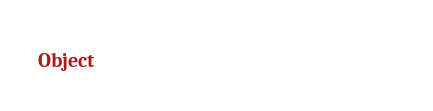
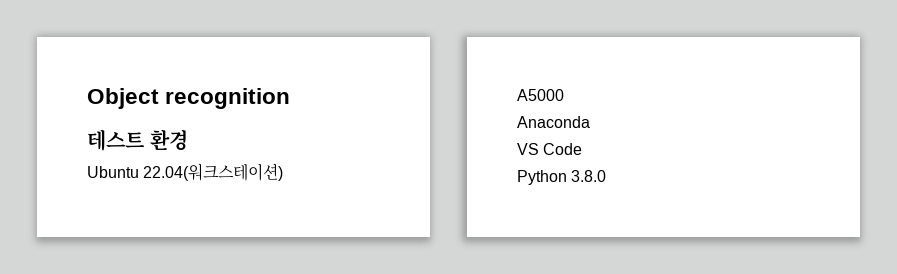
- Object
+ Object recognition
+ 테스트 환경
+ Ubuntu 22.04(워크스테이션)
+ A5000
+ Anaconda
+ VS Code
+ Python 3.8.0

